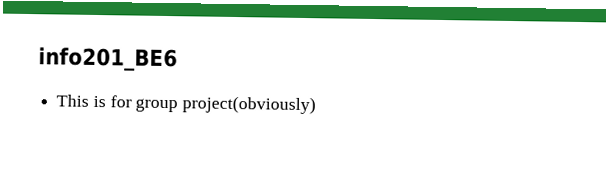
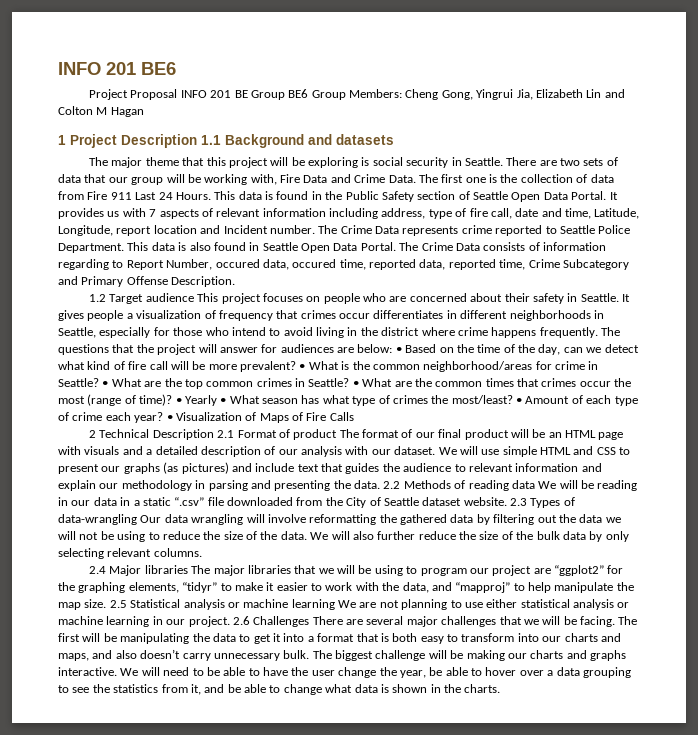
- info201_BE6
- This is for group project(obviously)
+ INFO 201 BE6
+ Project Proposal INFO 201 BE Group BE6 Group Members: Cheng Gong, Yingrui Jia, Elizabeth Lin and Colton M Hagan
+ 1 Project Description 1.1 Background and datasets
+ The major theme that this project will be exploring is social security in Seattle. There are two sets of data that our group will be working with, Fire Data and Crime Data. The first one is the collection of data from Fire 911 Last 24 Hours. This data is found in the Public Safety section of Seattle Open Data Portal. It provides us with 7 aspects of relevant information including address, type of fire call, date and time, Latitude, Longitude, report location and Incident number. The Crime Data represents crime reported to Seattle Police Department. This data is also found in Seattle Open Data Portal. The Crime Data consists of information regarding to Report Number, occured data, occured time, reported data, reported time, Crime Subcategory and Primary Offense Description.
+ 1.2 Target audience This project focuses on people who are concerned about their safety in Seattle. It gives people a visualization of frequency that crimes occur differentiates in different neighborhoods in Seattle, especially for those who intend to avoid living in the district where crime happens frequently. The questions that the project will answer for audiences are below: • Based on the time of the day, can we detect what kind of fire call will be more prevalent? • What is the common neighborhood/areas for crime in Seattle? • What are the top common crimes in Seattle? • What are the common times that crimes occur the most (range of time)? • Yearly • What season has what type of crimes the most/least? • Amount of each type of crime each year? • Visualization of Maps of Fire Calls
+ 2 Technical Description 2.1 Format of product The format of our final product will be an HTML page with visuals and a detailed description of our analysis with our dataset. We will use simple HTML and CSS to present our graphs (as pictures) and include text that guides the audience to relevant information and explain our methodology in parsing and presenting the data. 2.2 Methods of reading data We will be reading in our data in a static “.csv” file downloaded from the City of Seattle dataset website. 2.3 Types of data-wrangling Our data wrangling will involve reformatting the gathered data by filtering out the data we will not be using to reduce the size of the data. We will also further reduce the size of the bulk data by only selecting relevant columns.
+ 2.4 Major libraries The major libraries that we will be using to program our project are “ggplot2” for the graphing elements, “tidyr” to make it easier to work with the data, and “mapproj” to help manipulate the map size. 2.5 Statistical analysis or machine learning We are not planning to use either statistical analysis or machine learning in our project. 2.6 Challenges There are several major challenges that we will be facing. The first will be manipulating the data to get it into a format that is both easy to transform into our charts and maps, and also doesn’t carry unnecessary bulk. The biggest challenge will be making our charts and graphs interactive. We will need to be able to have the user change the year, be able to hover over a data grouping to see the statistics from it, and be able to change what data is shown in the charts.

